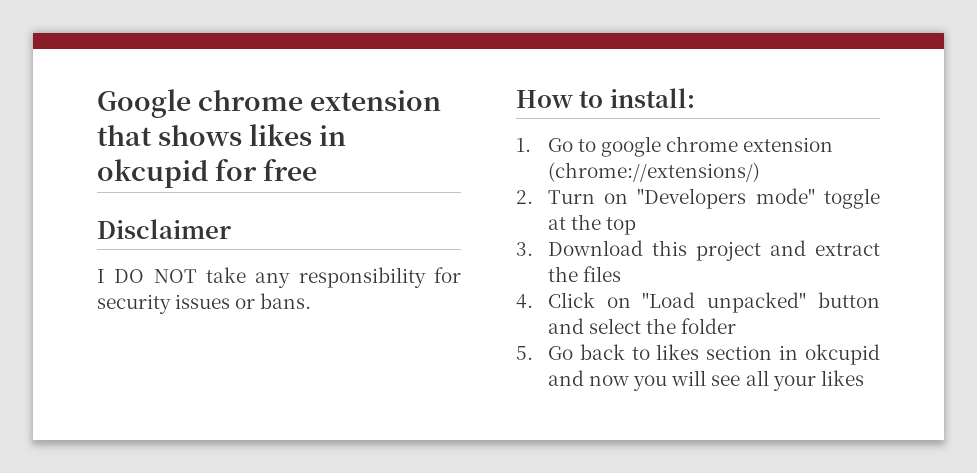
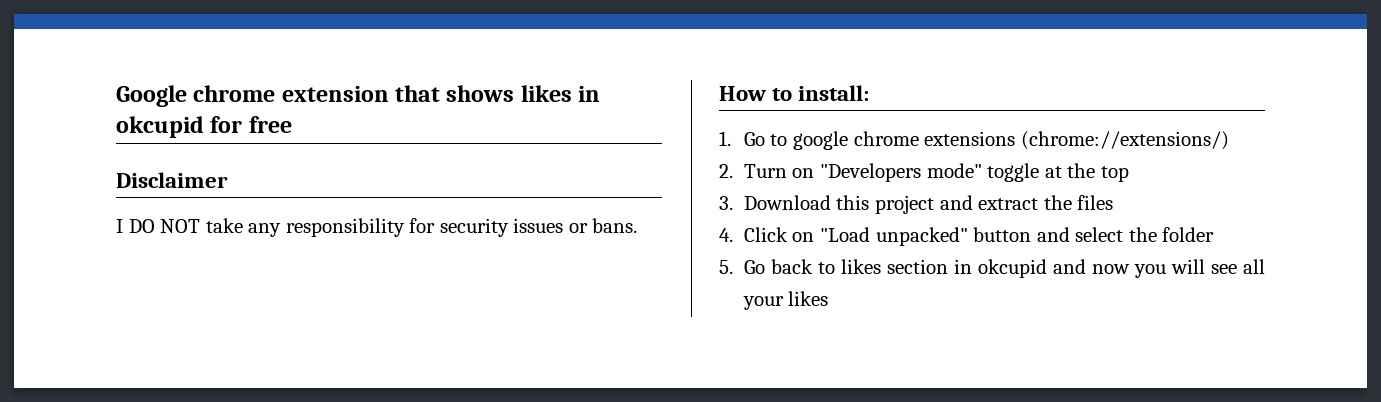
- 1. Go to google chrome extension (chrome://extensions/)
+ 1. Go to google chrome extensions (chrome://extensions/)

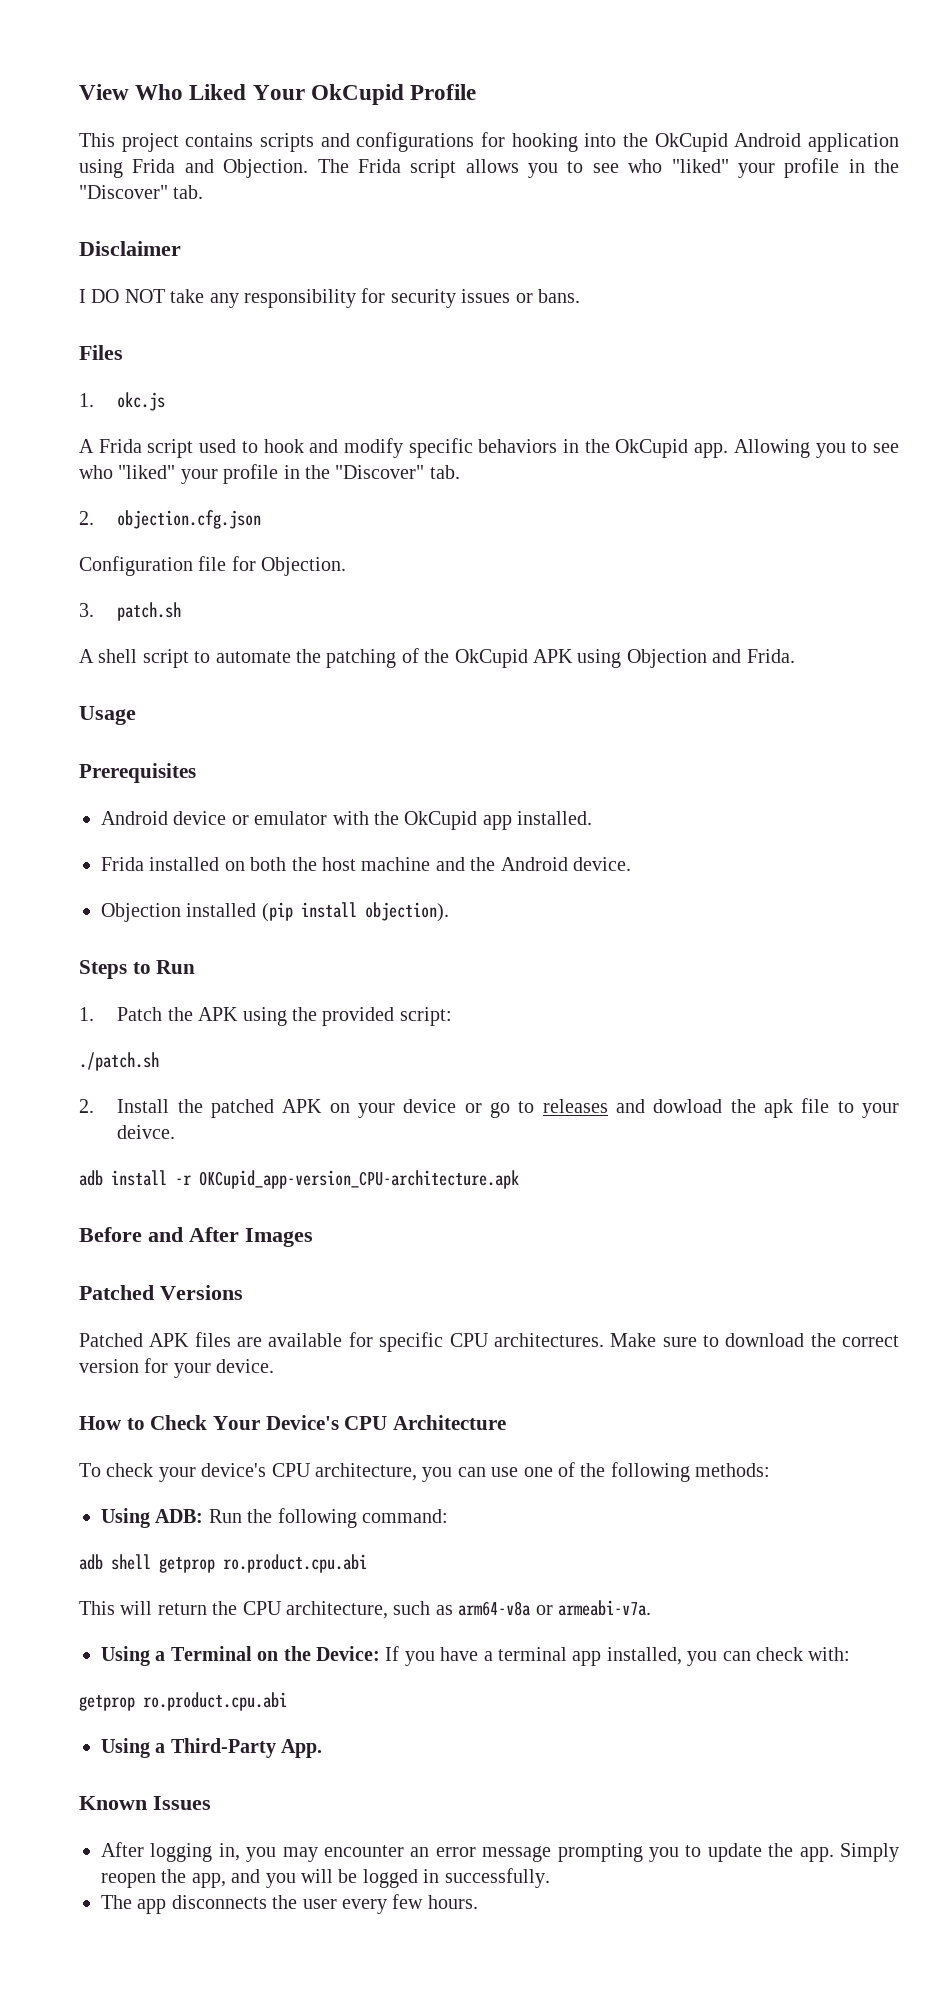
- Google chrome extension that shows likes in okcupid for free
+ View Who Liked Your OkCupid Profile
+ This project contains scripts and configurations for hooking into the OkCupid Android application using Frida and Objection. The Frida script allows you to see who "liked" your profile in the "Discover" tab.
- How to install:
- 1. Go to google chrome extensions (chrome://extensions/)
- 2. Turn on "Developers mode" toggle at the top
- 3. Download this project and extract the files
- 4. Click on "Load unpacked" button and select the folder
- 5. Go back to likes section in okcupid and now you will see all your likes
+ Files
+ 1. okc.js
+ A Frida script used to hook and modify specific behaviors in the OkCupid app. Allowing you to see who "liked" your profile in the "Discover" tab.
+ 2. objection.cfg.json
+ Configuration file for Objection.
+ 3. patch.sh
+ A shell script to automate the patching of the OkCupid APK using Objection and Frida.
+ Usage
+ Prerequisites
+ Android device or emulator with the OkCupid app installed.
+ Frida installed on both the host machine and the Android device.
+ Objection installed (pip install objection).
+ Steps to Run
+ 1. Patch the APK using the provided script:
+ ./patch.sh
+ 2. Install the patched APK on your device or go to releases and dowload the apk file to your deivce.
+ adb install -r OKCupid_app-version_CPU-architecture.apk
+ Before and After Images
+ Patched Versions
+ Patched APK files are available for specific CPU architectures. Make sure to download the correct version for your device.
+ How to Check Your Device's CPU Architecture
+ To check your device's CPU architecture, you can use one of the following methods:
+ Using ADB: Run the following command:
+ adb shell getprop ro.product.cpu.abi
+ This will return the CPU architecture, such as arm64-v8a or armeabi-v7a.
+ Using a Terminal on the Device: If you have a terminal app installed, you can check with:
+ getprop ro.product.cpu.abi
+ Using a Third-Party App.
+ Known Issues
+ After logging in, you may encounter an error message prompting you to update the app. Simply reopen the app, and you will be logged in successfully.
+ The app disconnects the user every few hours.

